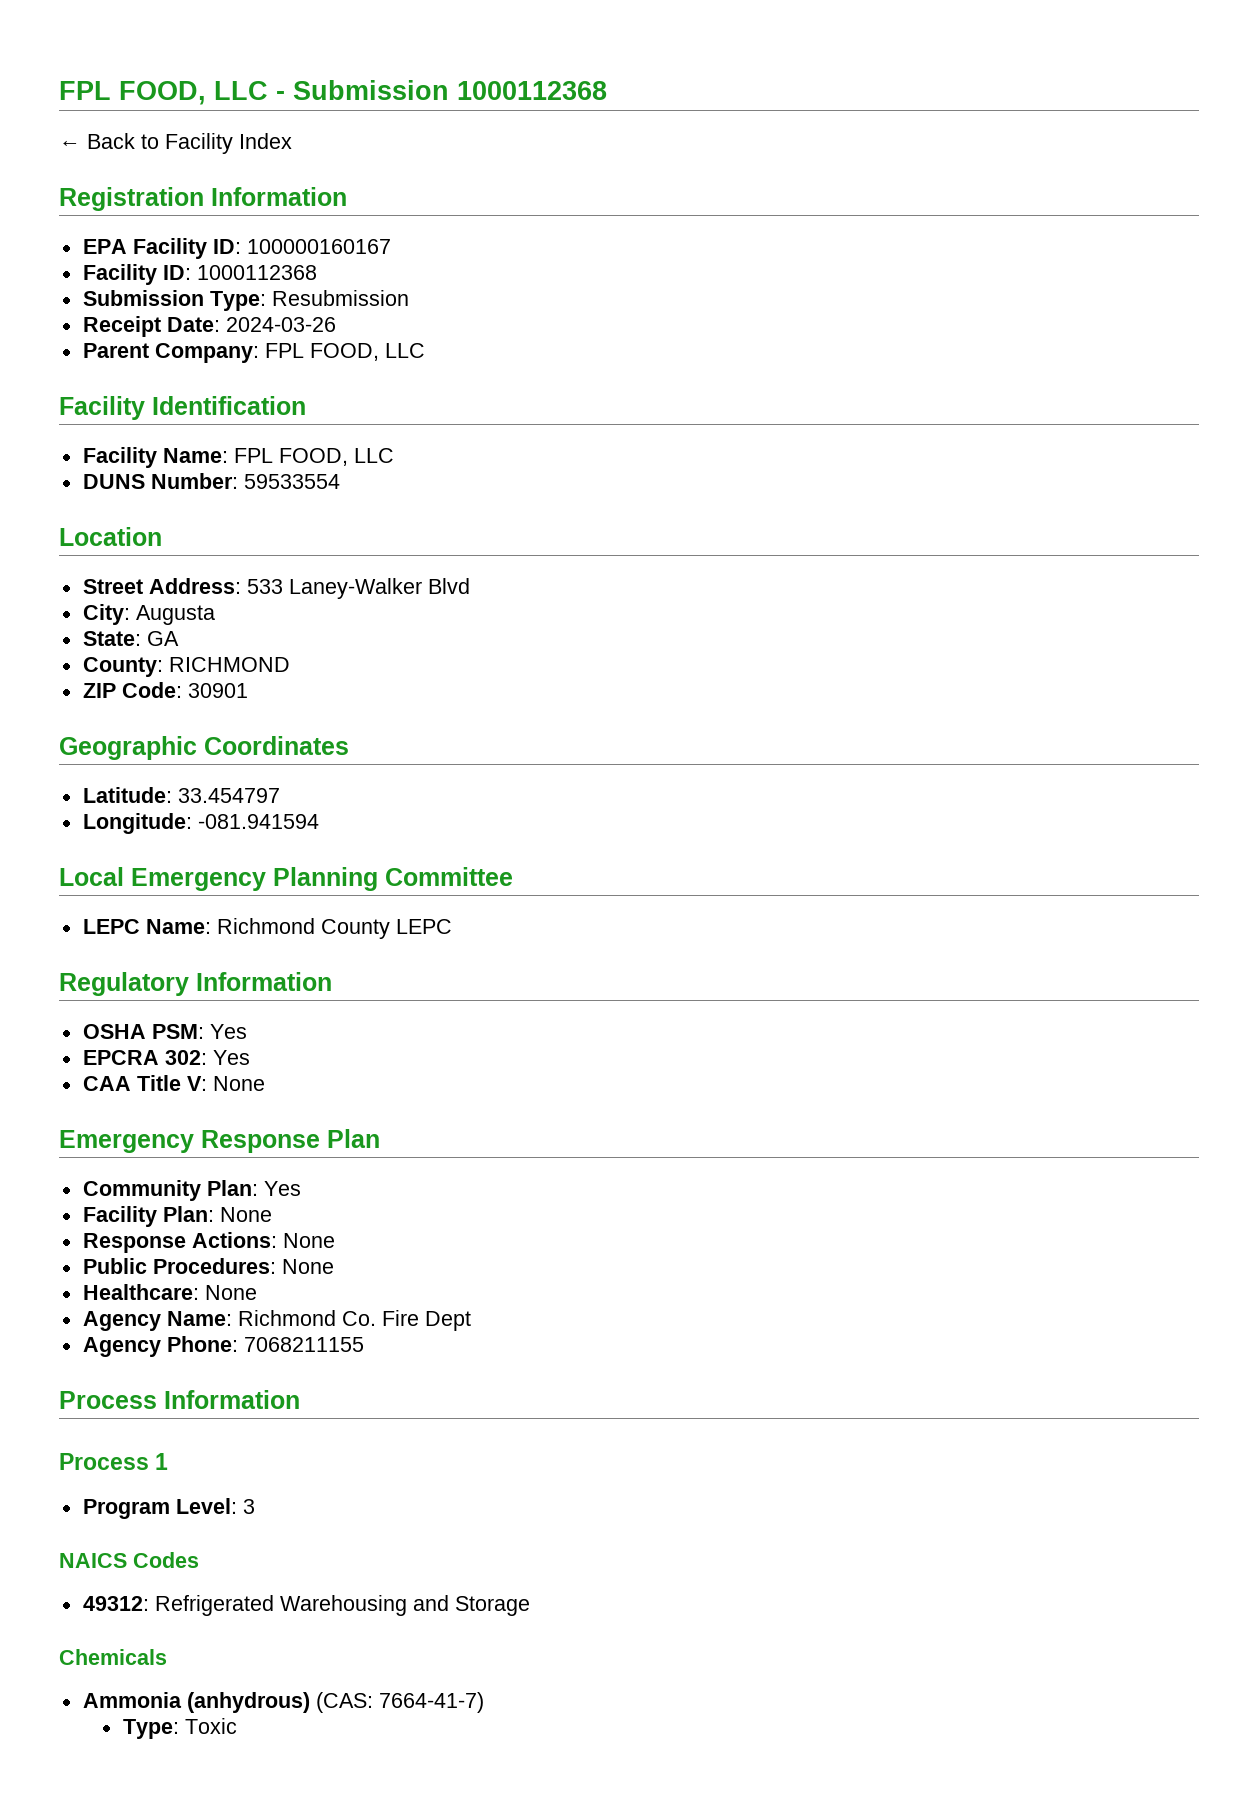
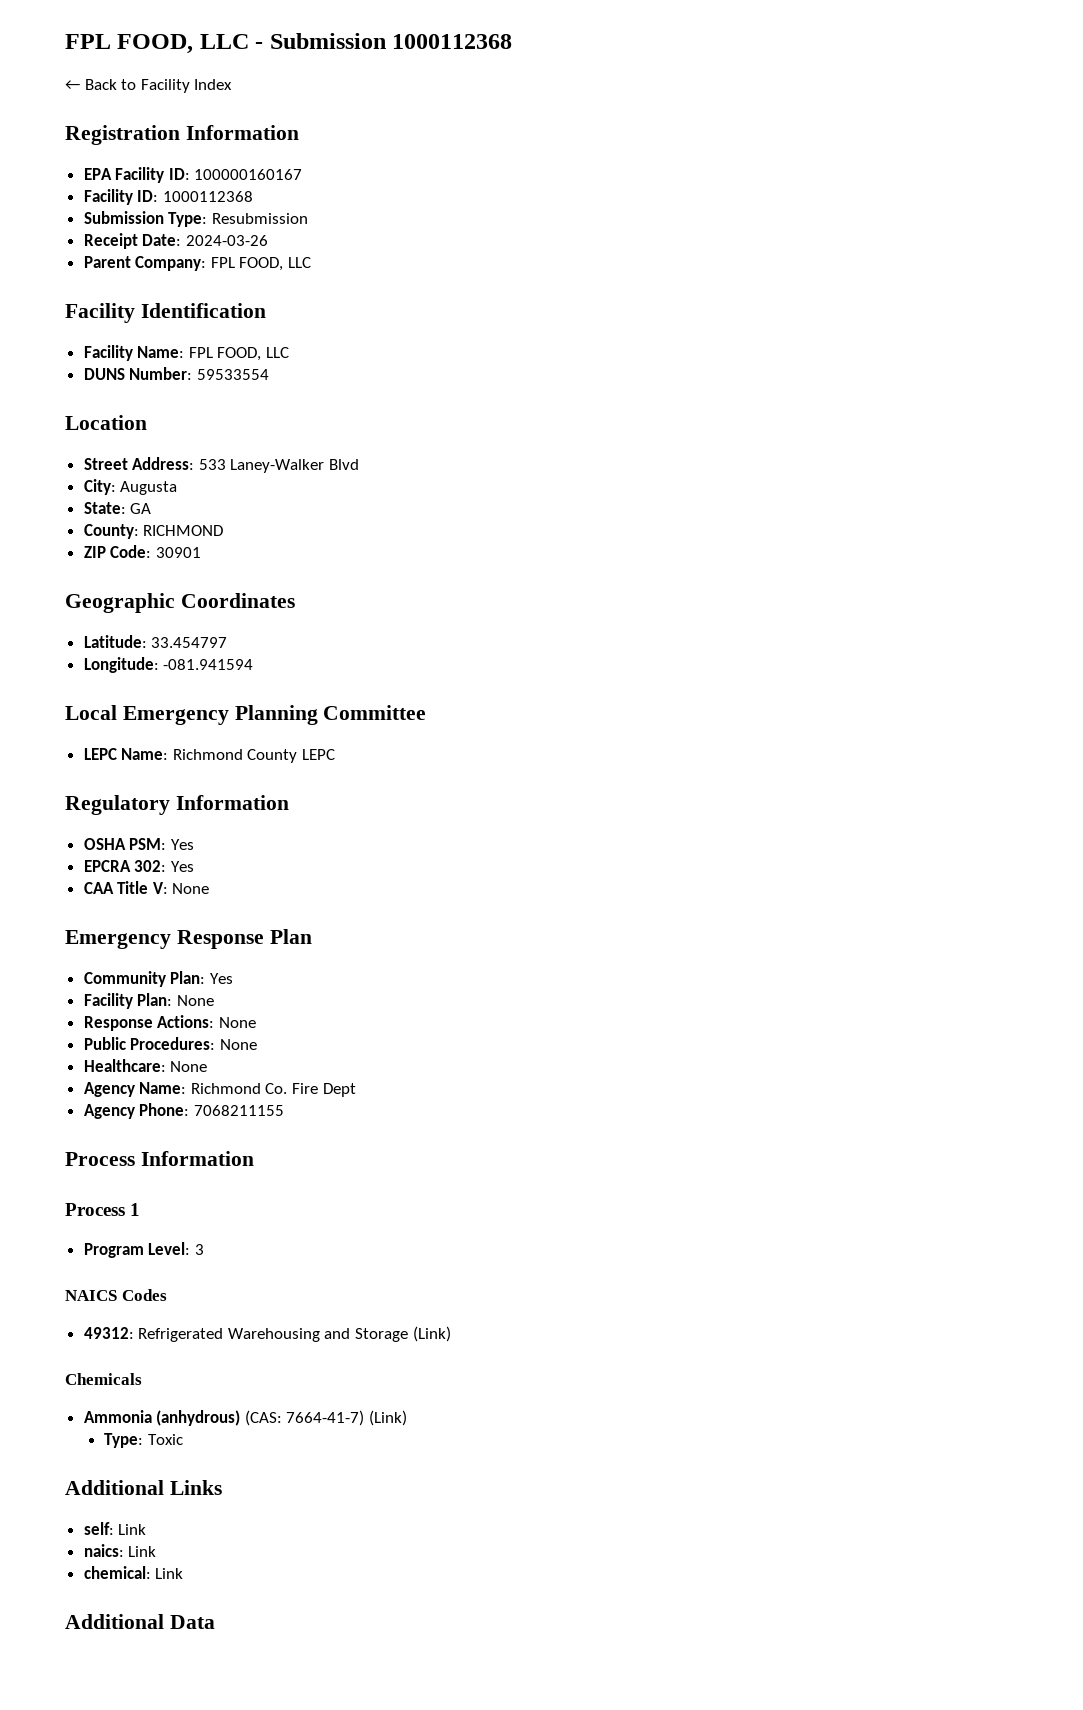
- 49312: Refrigerated Warehousing and Storage
+ 49312: Refrigerated Warehousing and Storage (Link)
- Ammonia (anhydrous) (CAS: 7664-41-7)
+ Ammonia (anhydrous) (CAS: 7664-41-7) (Link)
+ Additional Links
+ self: Link
+ naics: Link
+ chemical: Link
+ Additional Data

